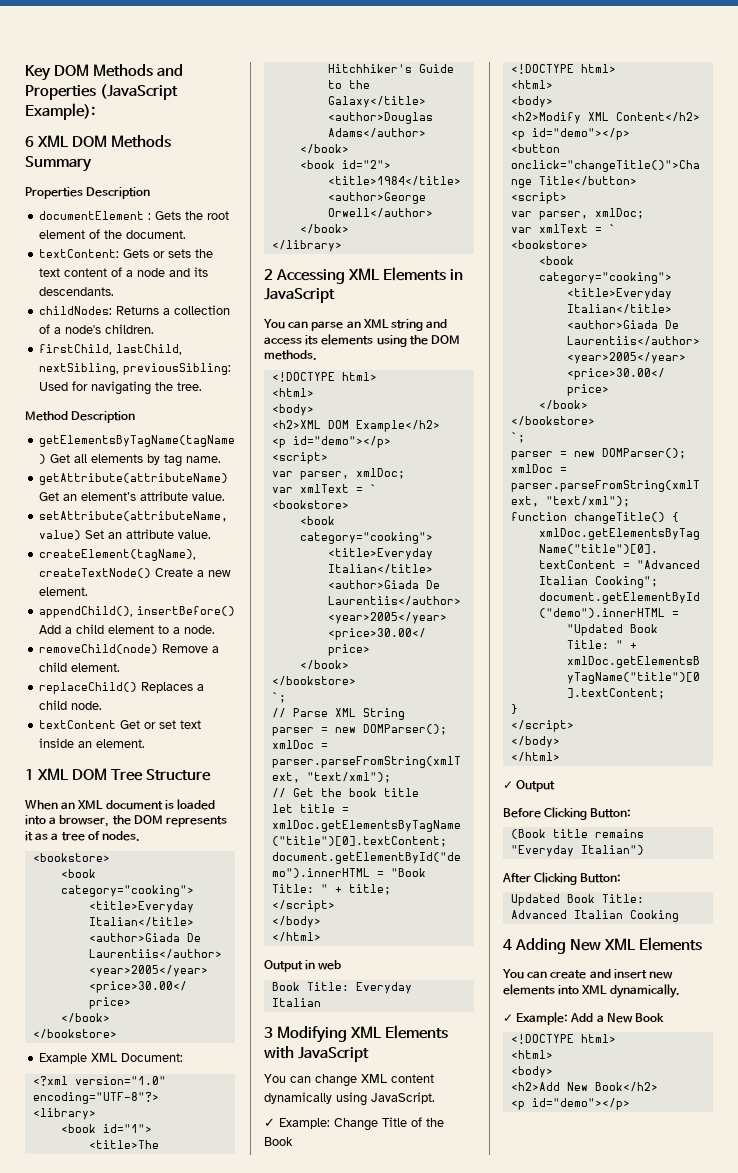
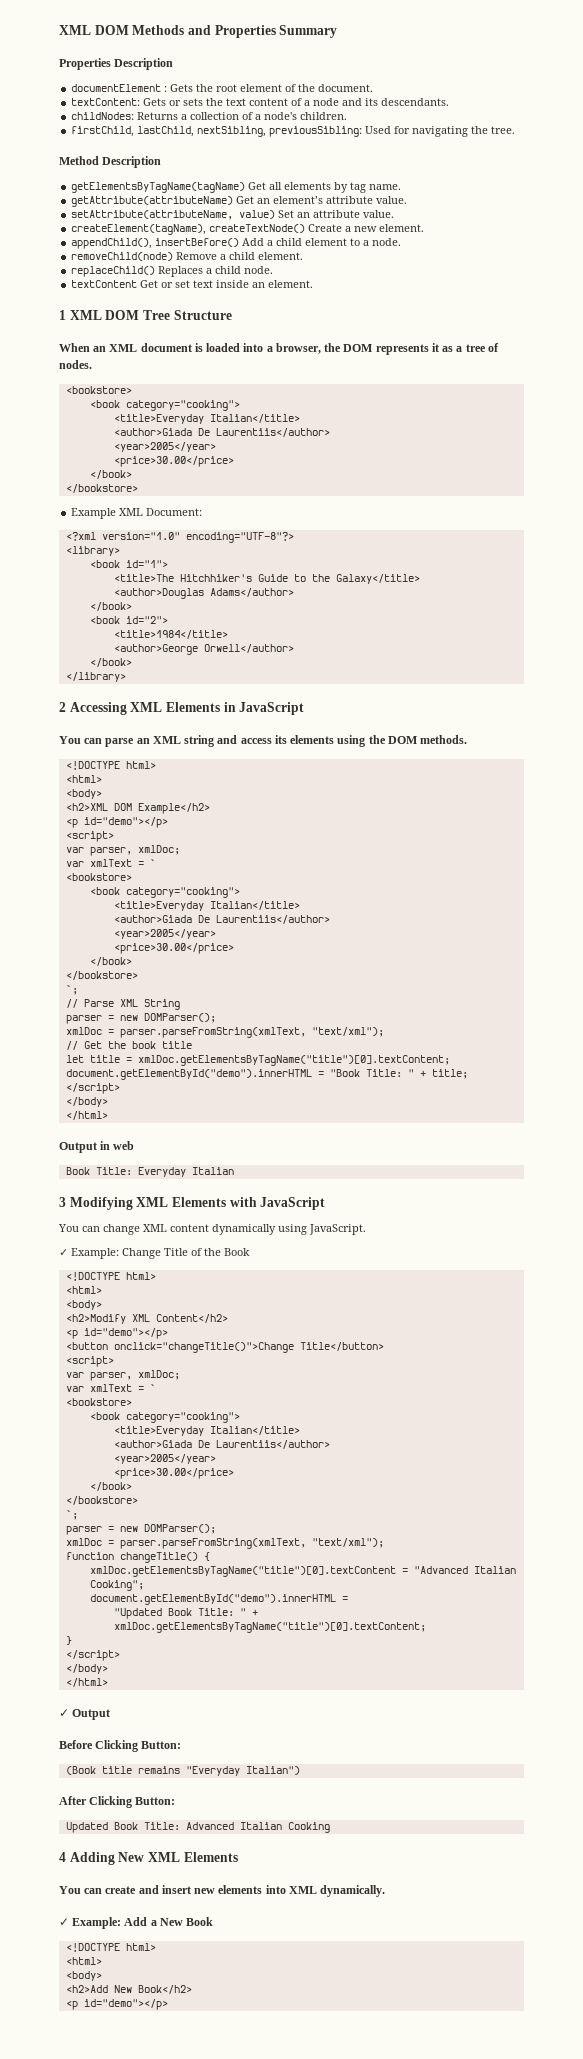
- Key DOM Methods and Properties (JavaScript Example):
- 6 XML DOM Methods Summary
+ XML DOM Methods and Properties Summary

